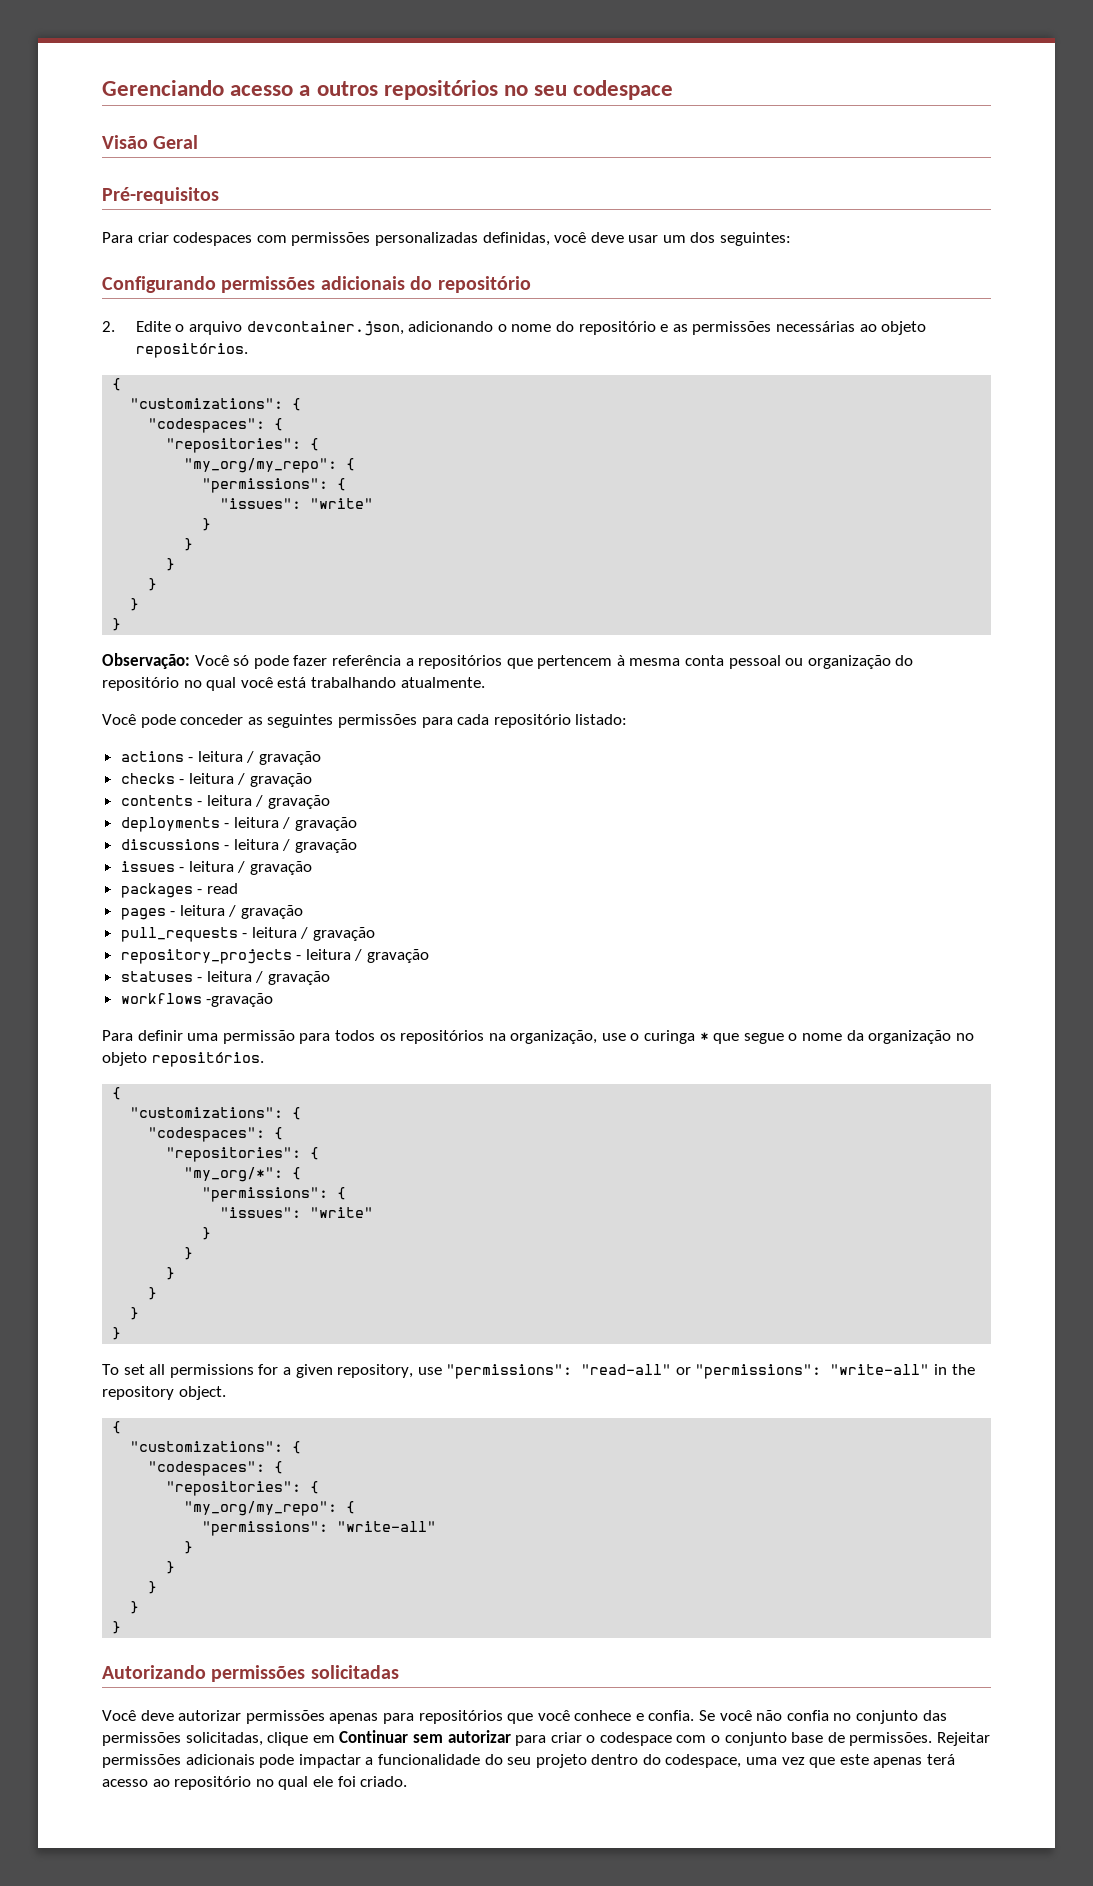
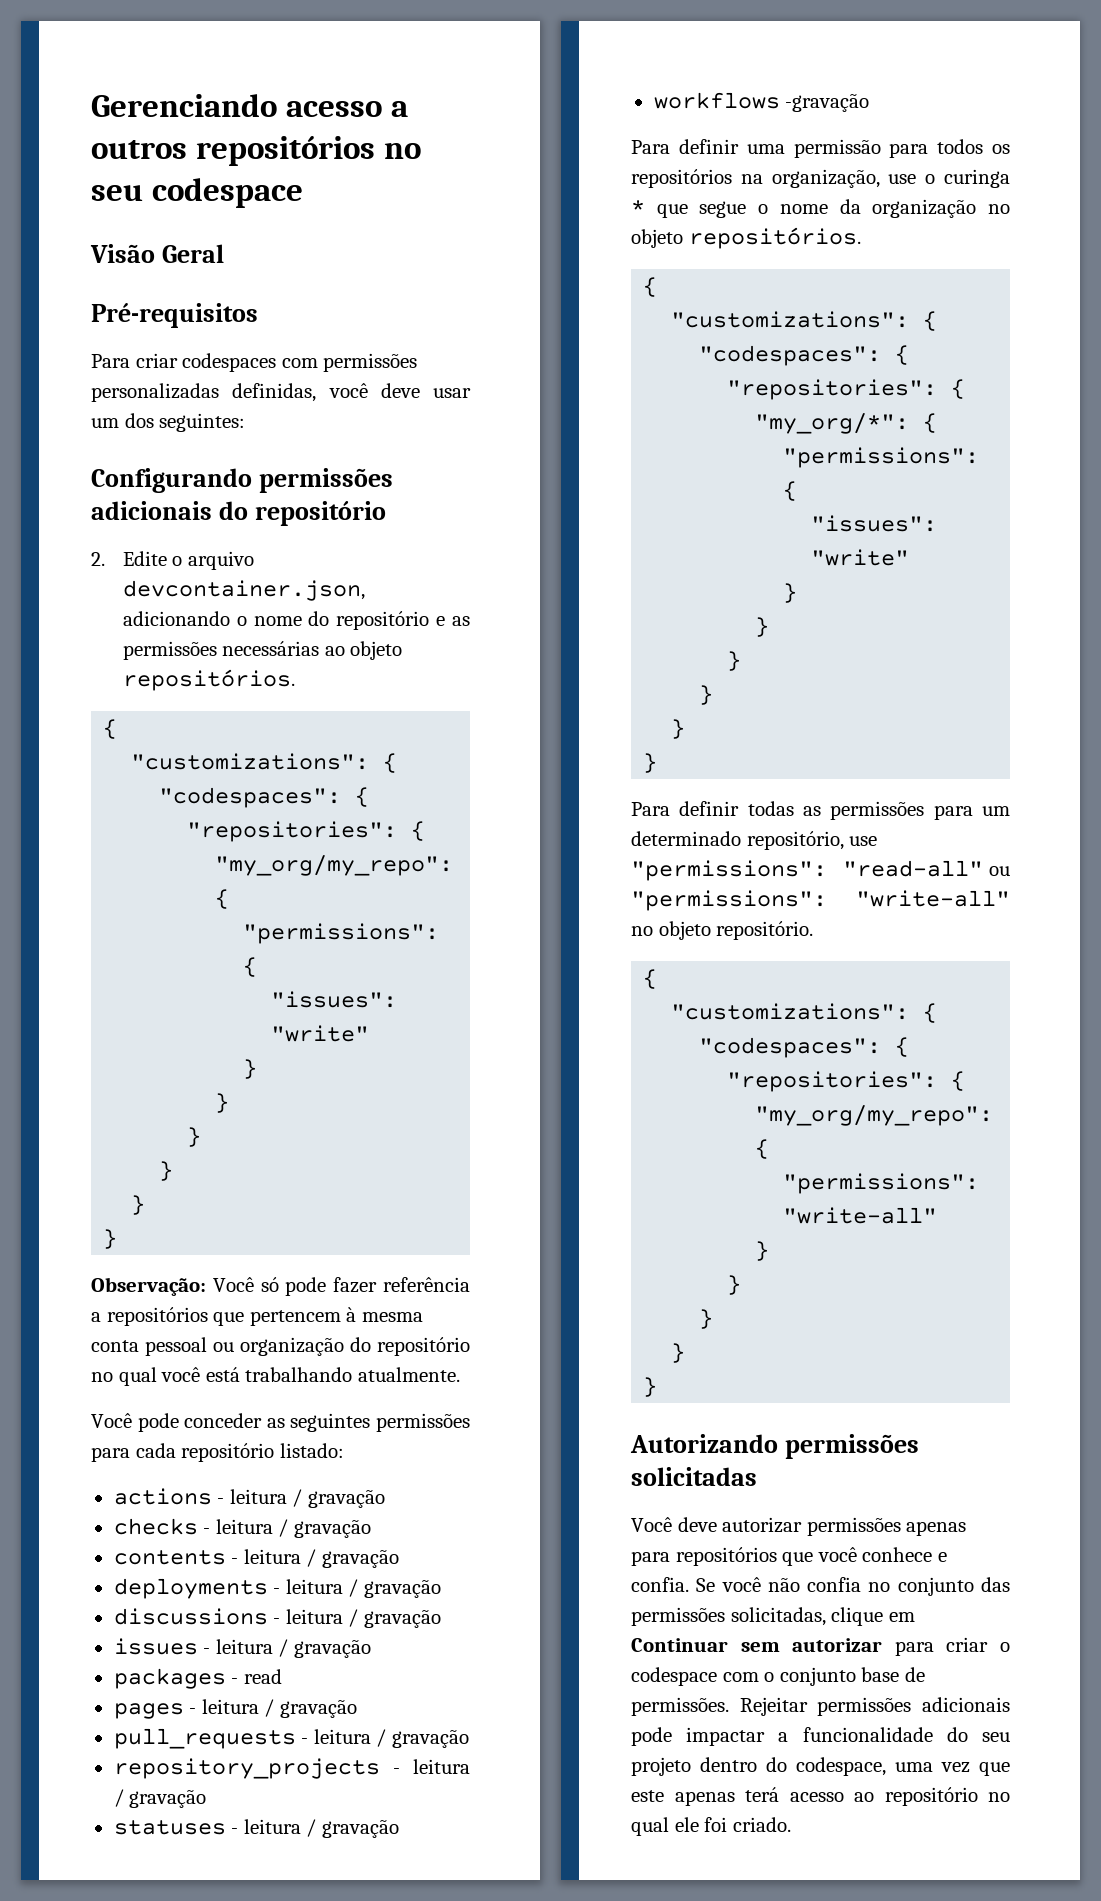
- To set all permissions for a given repository, use "permissions": "read-all" or "permissions": "write-all" in the repository object.
+ Para definir todas as permissões para um determinado repositório, use "permissions": "read-all" ou "permissions": "write-all" no objeto repositório.

